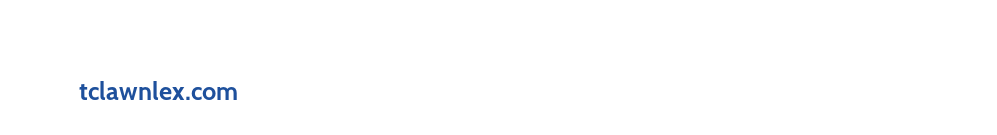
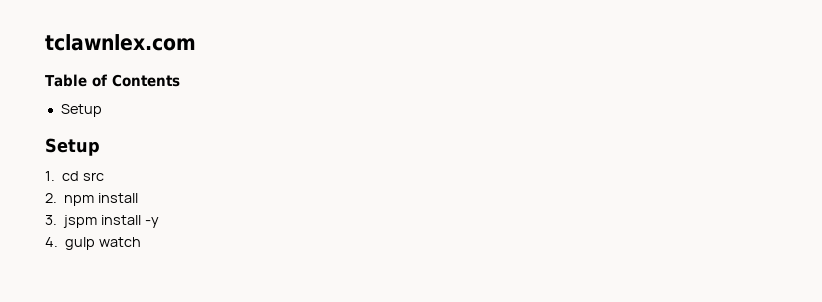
+ Table of Contents
+ Setup
+ Setup
+ 1. cd src
+ 2. npm install
+ 3. jspm install -y
+ 4. gulp watch

